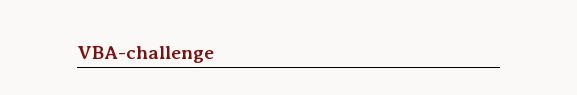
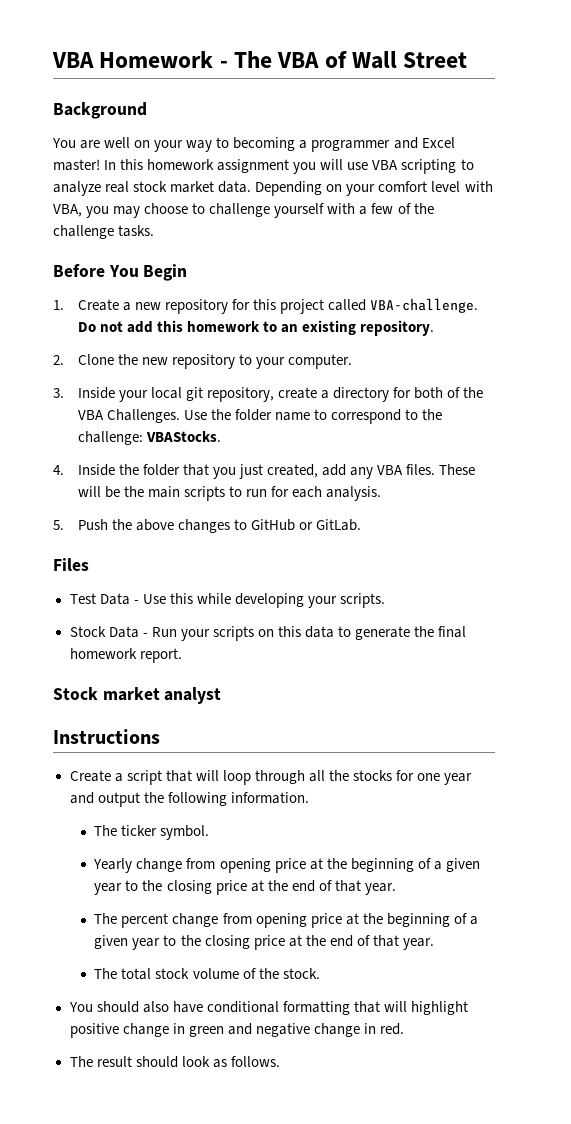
- VBA-challenge
+ VBA Homework - The VBA of Wall Street
+ Background
+ You are well on your way to becoming a programmer and Excel master! In this homework assignment you will use VBA scripting to analyze real stock market data. Depending on your comfort level with VBA, you may choose to challenge yourself with a few of the challenge tasks.
+ Before You Begin
+ 1. Create a new repository for this project called VBA-challenge. Do not add this homework to an existing repository.
+ 2. Clone the new repository to your computer.
+ 3. Inside your local git repository, create a directory for both of the VBA Challenges. Use the folder name to correspond to the challenge: VBAStocks.
+ 4. Inside the folder that you just created, add any VBA files. These will be the main scripts to run for each analysis.
+ 5. Push the above changes to GitHub or GitLab.
+ Files
+ Test Data - Use this while developing your scripts.
+ Stock Data - Run your scripts on this data to generate the final homework report.
+ Stock market analyst
+ Instructions
+ Create a script that will loop through all the stocks for one year and output the following information.
+ The ticker symbol.
+ Yearly change from opening price at the beginning of a given year to the closing price at the end of that year.
+ The percent change from opening price at the beginning of a given year to the closing price at the end of that year.
+ The total stock volume of the stock.
+ You should also have conditional formatting that will highlight positive change in green and negative change in red.
+ The result should look as follows.

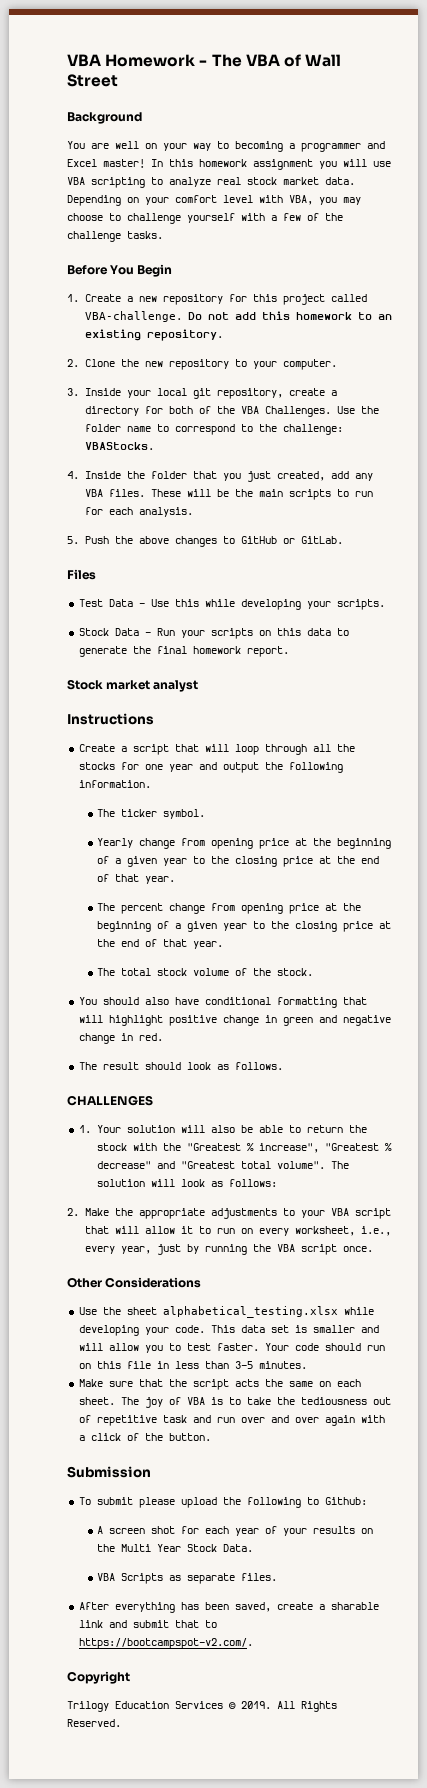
+ CHALLENGES
+ 1. Your solution will also be able to return the stock with the "Greatest % increase", "Greatest % decrease" and "Greatest total volume". The solution will look as follows:
+ 2. Make the appropriate adjustments to your VBA script that will allow it to run on every worksheet, i.e., every year, just by running the VBA script once.
+ Other Considerations
+ Use the sheet alphabetical_testing.xlsx while developing your code. This data set is smaller and will allow you to test faster. Your code should run on this file in less than 3-5 minutes.
+ Make sure that the script acts the same on each sheet. The joy of VBA is to take the tediousness out of repetitive task and run over and over again with a click of the button.
+ Submission
+ To submit please upload the following to Github:
+ A screen shot for each year of your results on the Multi Year Stock Data.
+ VBA Scripts as separate files.
+ After everything has been saved, create a sharable link and submit that to https://bootcampspot-v2.com/.
+ Copyright
+ Trilogy Education Services © 2019. All Rights Reserved.

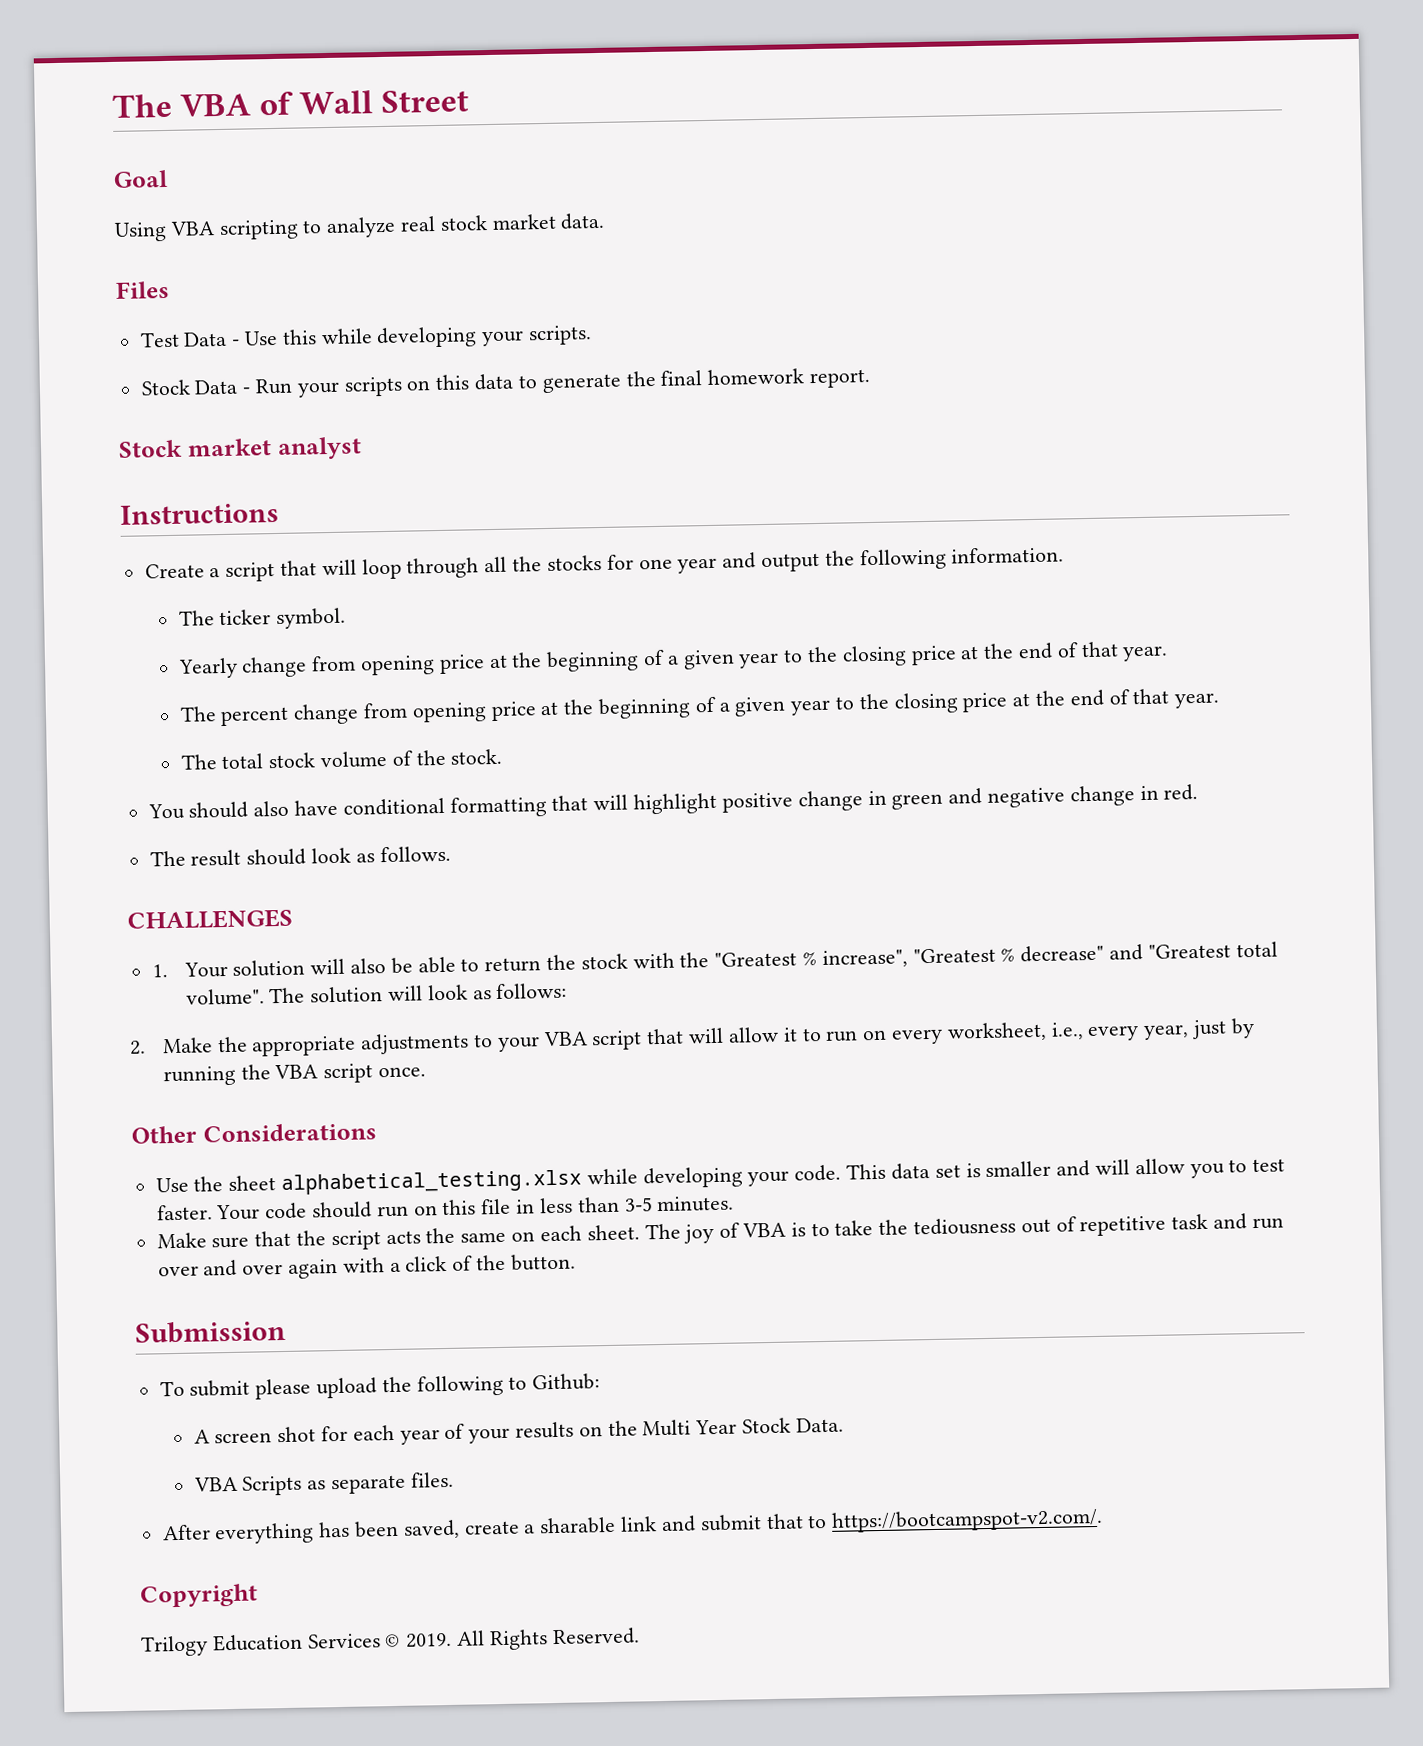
- VBA Homework - The VBA of Wall Street
+ The VBA of Wall Street
- Background
- You are well on your way to becoming a programmer and Excel master! In this homework assignment you will use VBA scripting to analyze real stock market data. Depending on your comfort level with VBA, you may choose to challenge yourself with a few of the challenge tasks.
- Before You Begin
- 1. Create a new repository for this project called VBA-challenge. Do not add this homework to an existing repository.
- 2. Clone the new repository to your computer.
- 3. Inside your local git repository, create a directory for both of the VBA Challenges. Use the folder name to correspond to the challenge: VBAStocks.
- 4. Inside the folder that you just created, add any VBA files. These will be the main scripts to run for each analysis.
- 5. Push the above changes to GitHub or GitLab.
+ Goal
+ Using VBA scripting to analyze real stock market data.

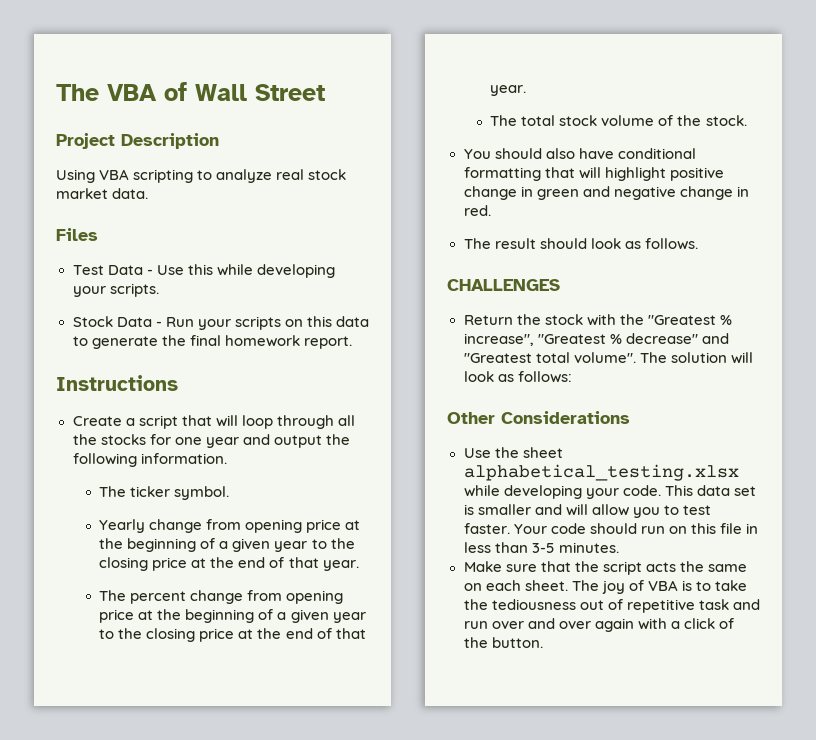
- Goal
+ Project Description
- Stock market analyst
- 1. Your solution will also be able to return the stock with the "Greatest % increase", "Greatest % decrease" and "Greatest total volume".
+ Return the stock with the "Greatest % increase", "Greatest % decrease" and "Greatest total volume".
- 2. Make the appropriate adjustments to your VBA script that will allow it to run on every worksheet, i.e., every year, just by running the VBA script once.
- Submission
- To submit please upload the following to Github:
- A screen shot for each year of your results on the Multi Year Stock Data.
- VBA Scripts as separate files.
- After everything has been saved, create a sharable link and submit that to https://bootcampspot-v2.com/.
- Copyright
- Trilogy Education Services © 2019. All Rights Reserved.

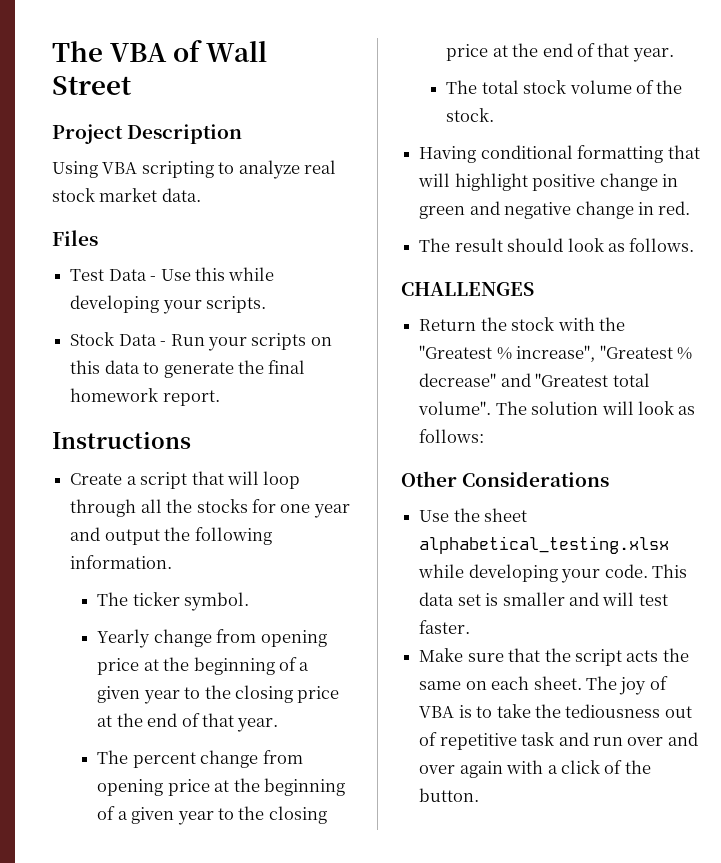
- You should also have conditional formatting that will highlight positive change in green and negative change in red.
+ Having conditional formatting that will highlight positive change in green and negative change in red.
- This data set is smaller and will allow you to test faster. Your code should run on this file in less than 3-5 minutes.
+ This data set is smaller and will test faster.

